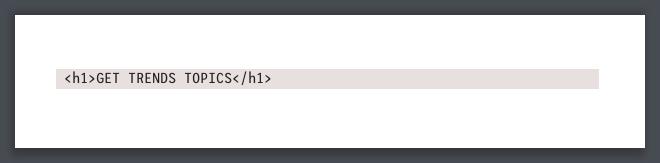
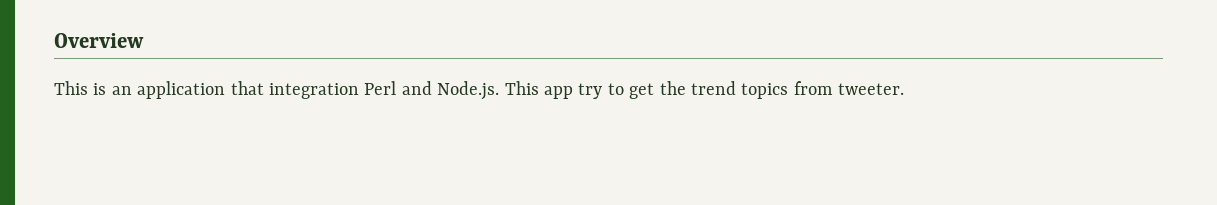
- <h1>GET TRENDS TOPICS</h1>
+ Overview
+ This is an application that integration Perl and Node.js. This app try to get the trend topics from tweeter.

